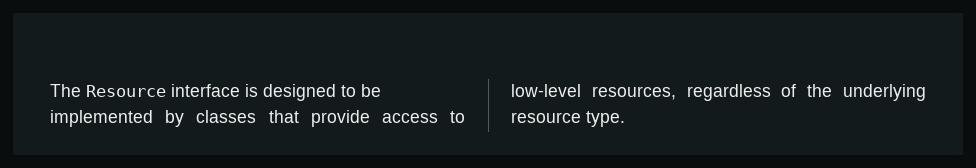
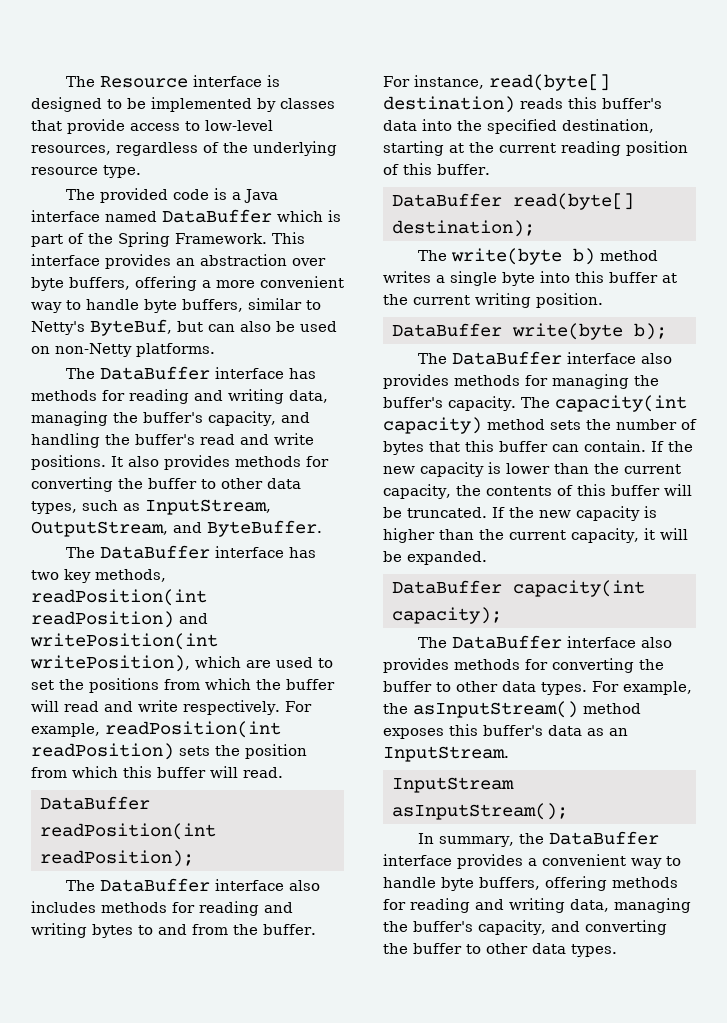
+ The provided code is a Java interface named DataBuffer which is part of the Spring Framework. This interface provides an abstraction over byte buffers, offering a more convenient way to handle byte buffers, similar to Netty's ByteBuf, but can also be used on non-Netty platforms.
+ The DataBuffer interface has methods for reading and writing data, managing the buffer's capacity, and handling the buffer's read and write positions. It also provides methods for converting the buffer to other data types, such as InputStream, OutputStream, and ByteBuffer.
+ The DataBuffer interface has two key methods, readPosition(int readPosition) and writePosition(int writePosition), which are used to set the positions from which the buffer will read and write respectively. For example, readPosition(int readPosition) sets the position from which this buffer will read.
+ DataBuffer readPosition(int readPosition);
+ The DataBuffer interface also includes methods for reading and writing bytes to and from the buffer. For instance, read(byte[] destination) reads this buffer's data into the specified destination, starting at the current reading position of this buffer.
+ DataBuffer read(byte[] destination);
+ The write(byte b) method writes a single byte into this buffer at the current writing position.
+ DataBuffer write(byte b);
+ The DataBuffer interface also provides methods for managing the buffer's capacity. The capacity(int capacity) method sets the number of bytes that this buffer can contain. If the new capacity is lower than the current capacity, the contents of this buffer will be truncated. If the new capacity is higher than the current capacity, it will be expanded.
+ DataBuffer capacity(int capacity);
+ The DataBuffer interface also provides methods for converting the buffer to other data types. For example, the asInputStream() method exposes this buffer's data as an InputStream.
+ InputStream asInputStream();
+ In summary, the DataBuffer interface provides a convenient way to handle byte buffers, offering methods for reading and writing data, managing the buffer's capacity, and converting the buffer to other data types.

